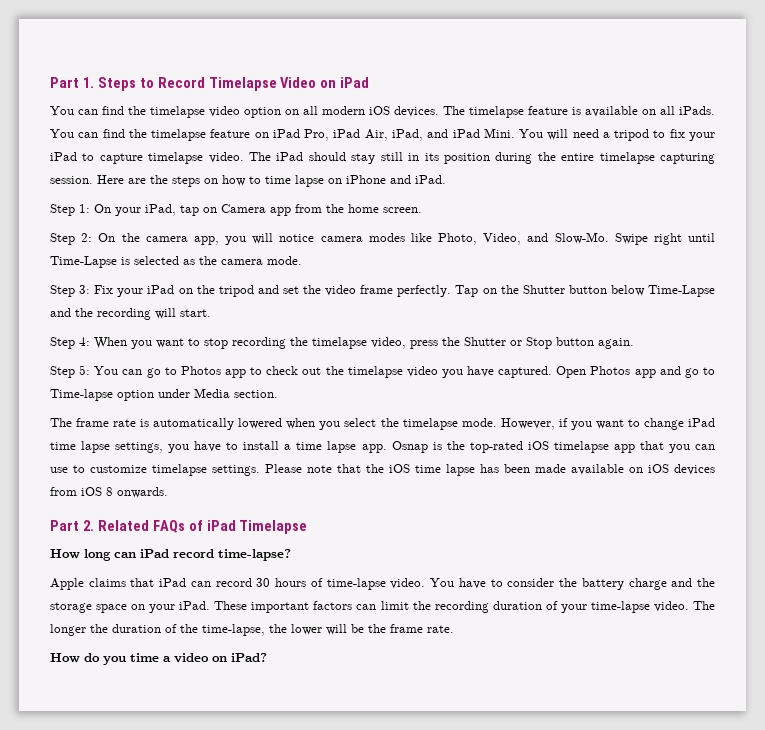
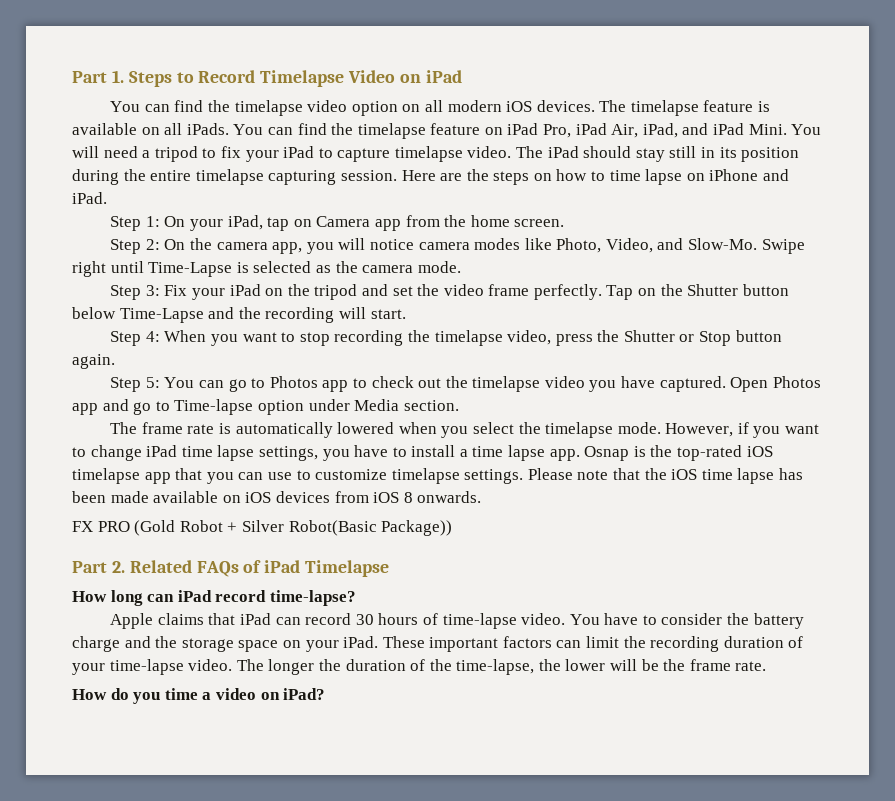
+ FX PRO (Gold Robot + Silver Robot(Basic Package))

